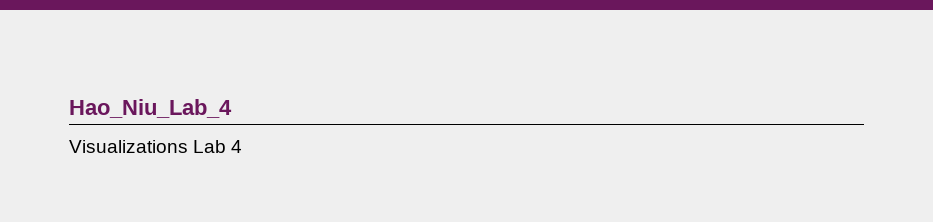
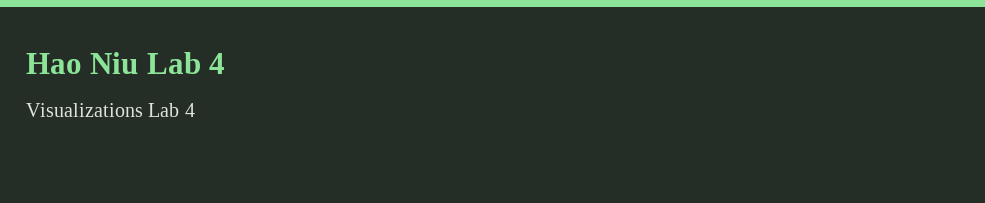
- Hao_Niu_Lab_4
+ Hao Niu Lab 4

